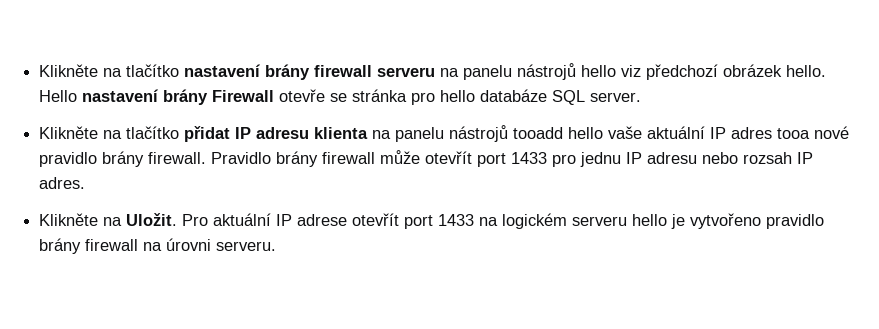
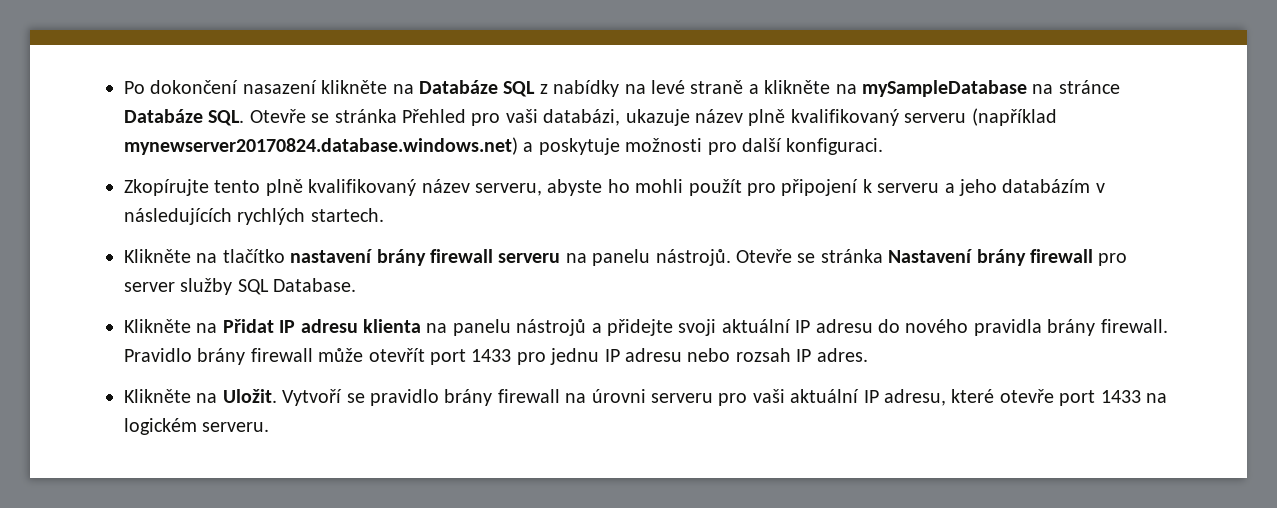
+ Po dokončení nasazení klikněte na Databáze SQL z nabídky na levé straně a klikněte na mySampleDatabase na stránce Databáze SQL. Otevře se stránka Přehled pro vaši databázi, ukazuje název plně kvalifikovaný serveru (například mynewserver20170824.database.windows.net) a poskytuje možnosti pro další konfiguraci.
+ Zkopírujte tento plně kvalifikovaný název serveru, abyste ho mohli použít pro připojení k serveru a jeho databázím v následujících rychlých startech.
- Klikněte na tlačítko nastavení brány firewall serveru na panelu nástrojů hello viz předchozí obrázek hello. Hello nastavení brány Firewall otevře se stránka pro hello databáze SQL server.
- Klikněte na tlačítko přidat IP adresu klienta na panelu nástrojů tooadd hello vaše aktuální IP adres tooa nové pravidlo brány firewall.
+ Klikněte na tlačítko nastavení brány firewall serveru na panelu nástrojů. Otevře se stránka Nastavení brány firewall pro server služby SQL Database.
+ Klikněte na Přidat IP adresu klienta na panelu nástrojů a přidejte svoji aktuální IP adresu do nového pravidla brány firewall.
- Pro aktuální IP adrese otevřít port 1433 na logickém serveru hello je vytvořeno pravidlo brány firewall na úrovni serveru.
+ Vytvoří se pravidlo brány firewall na úrovni serveru pro vaši aktuální IP adresu, které otevře port 1433 na logickém serveru.

